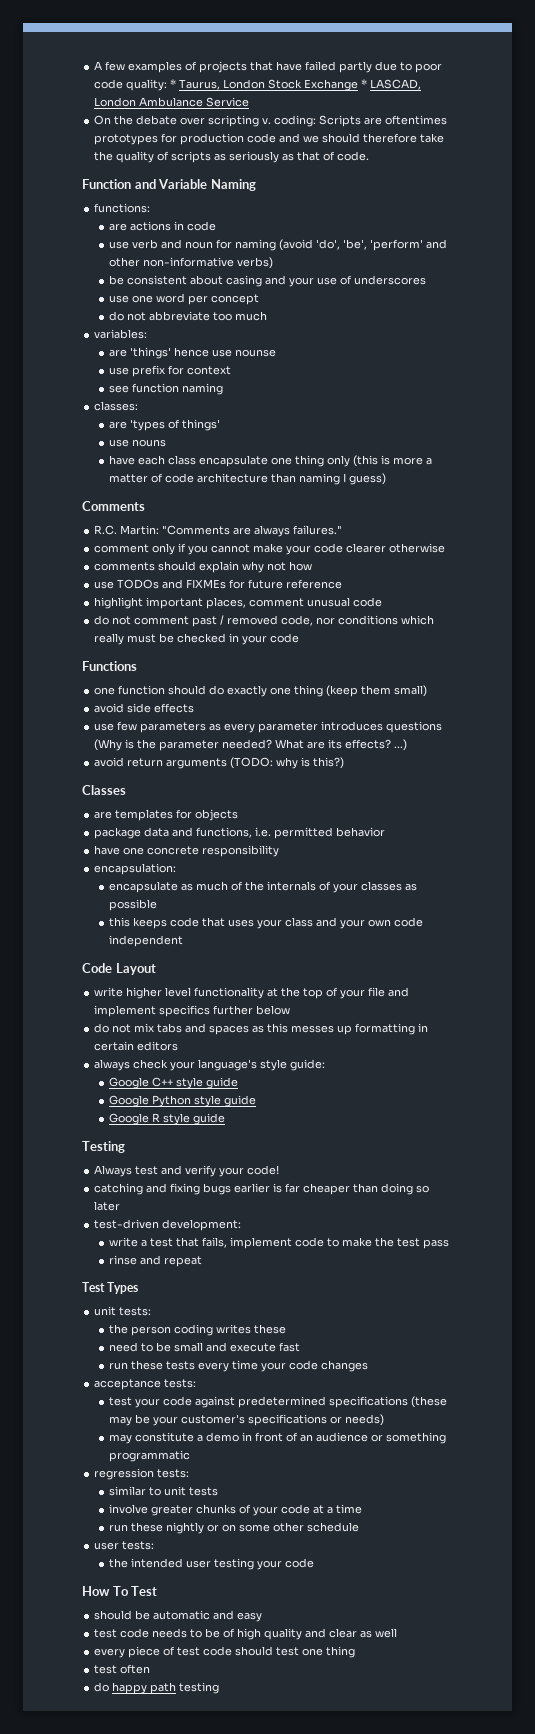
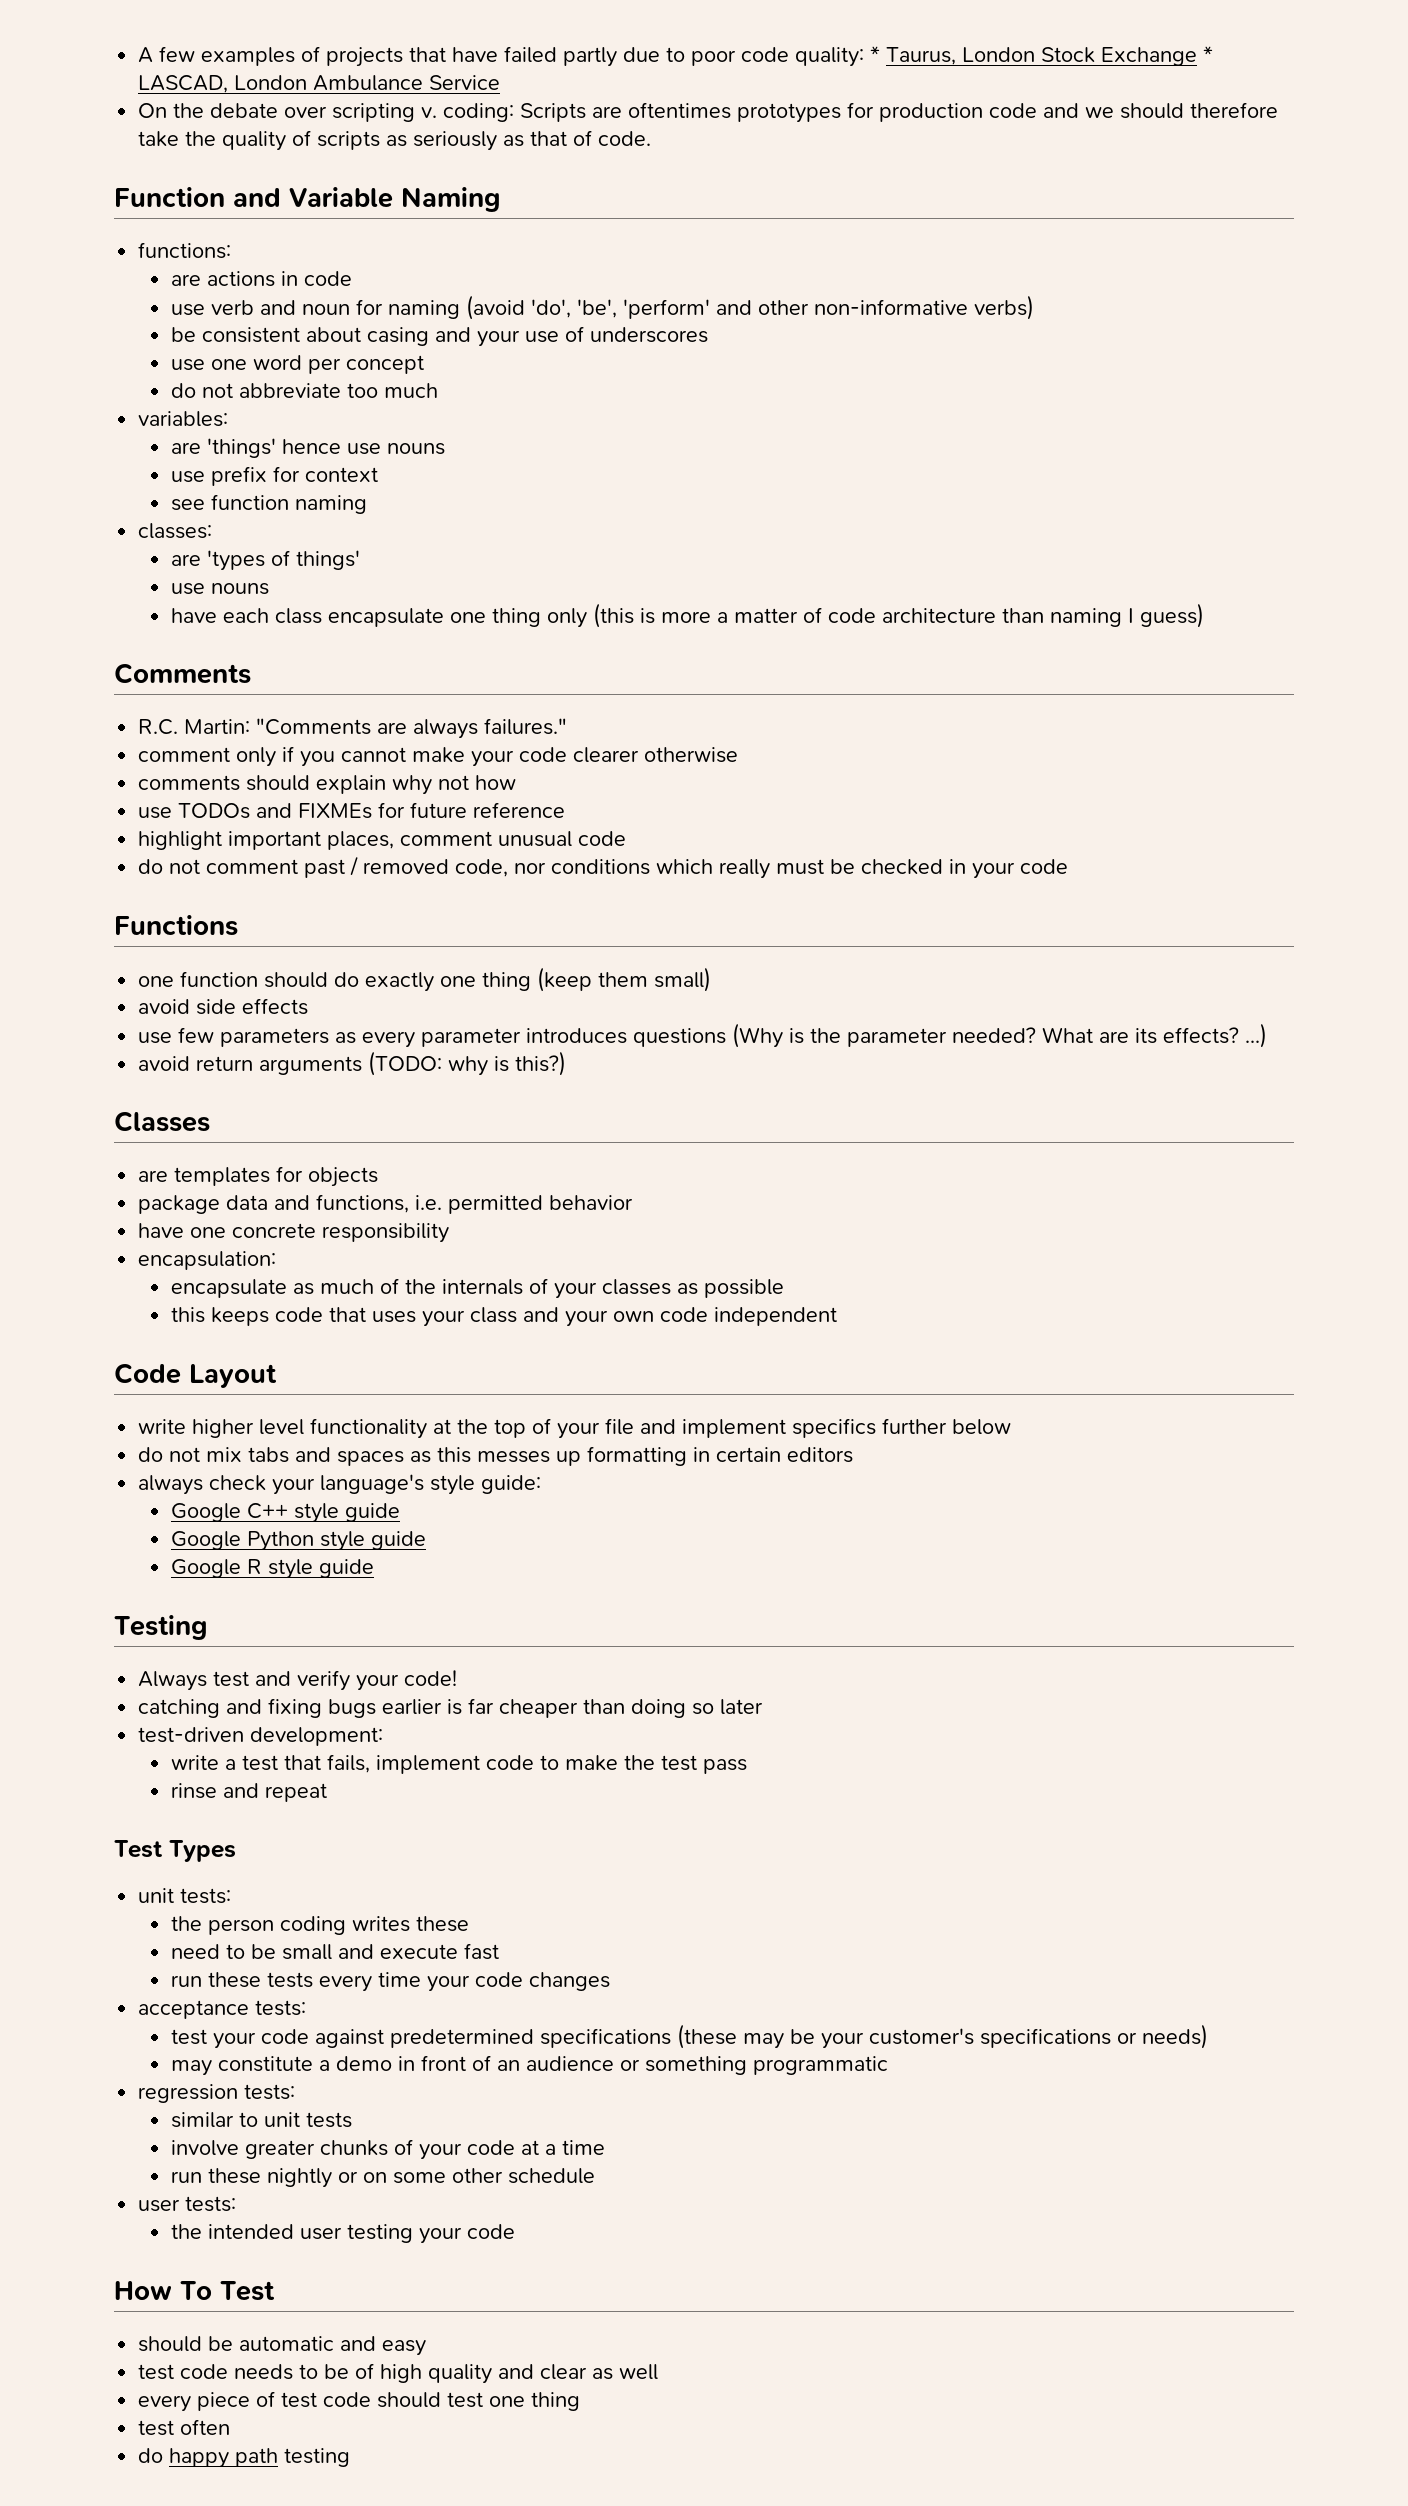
- are 'things' hence use nounse
+ are 'things' hence use nouns

